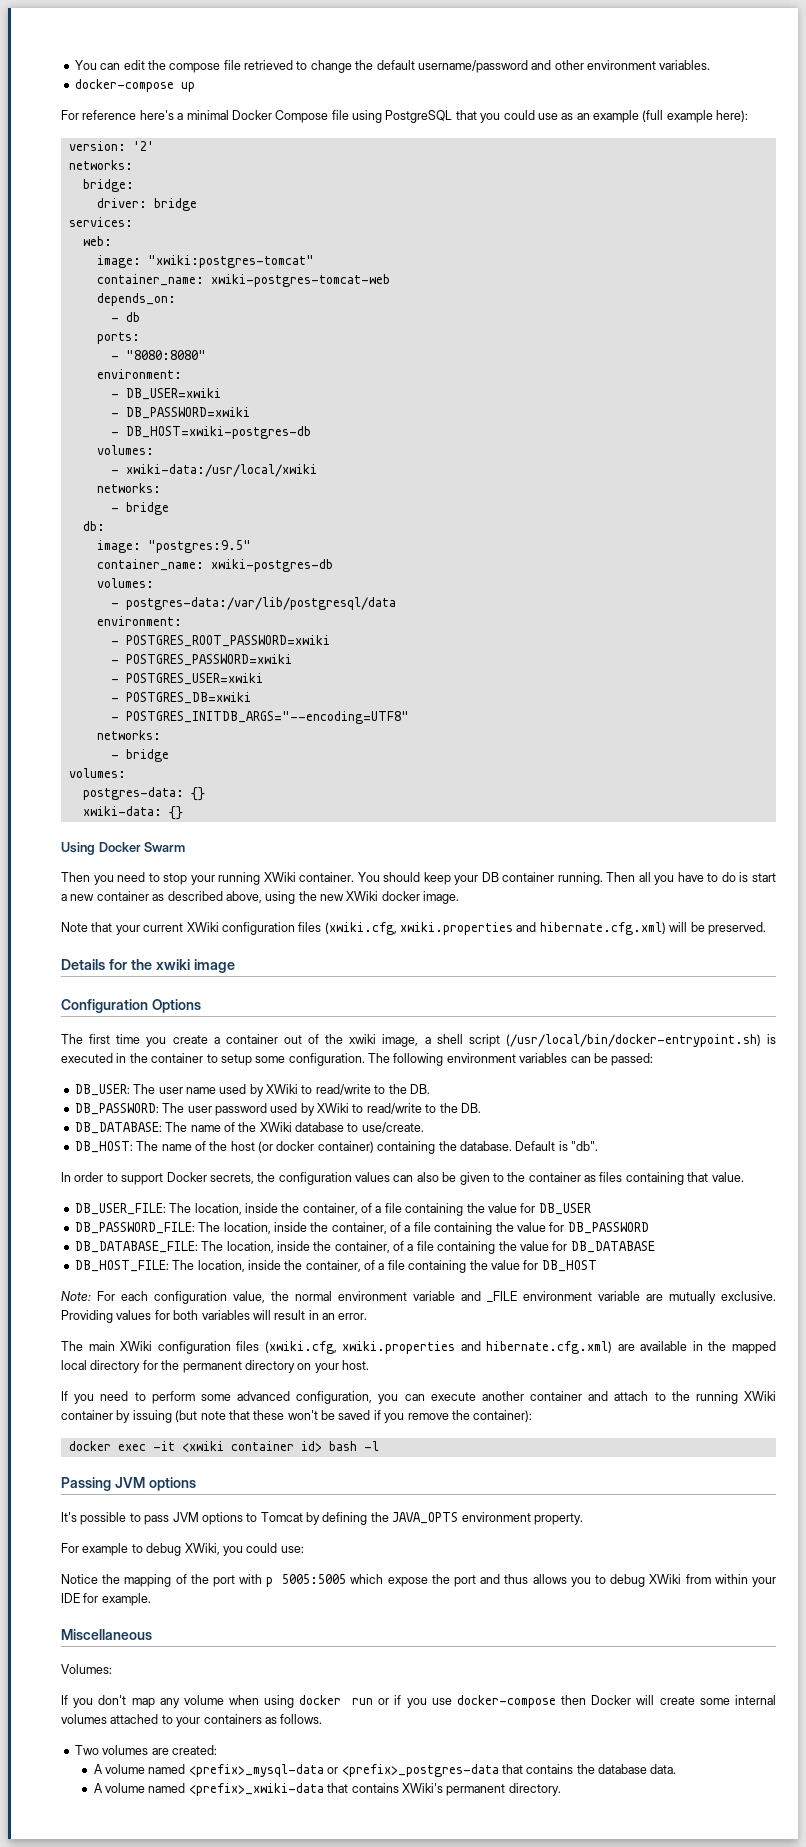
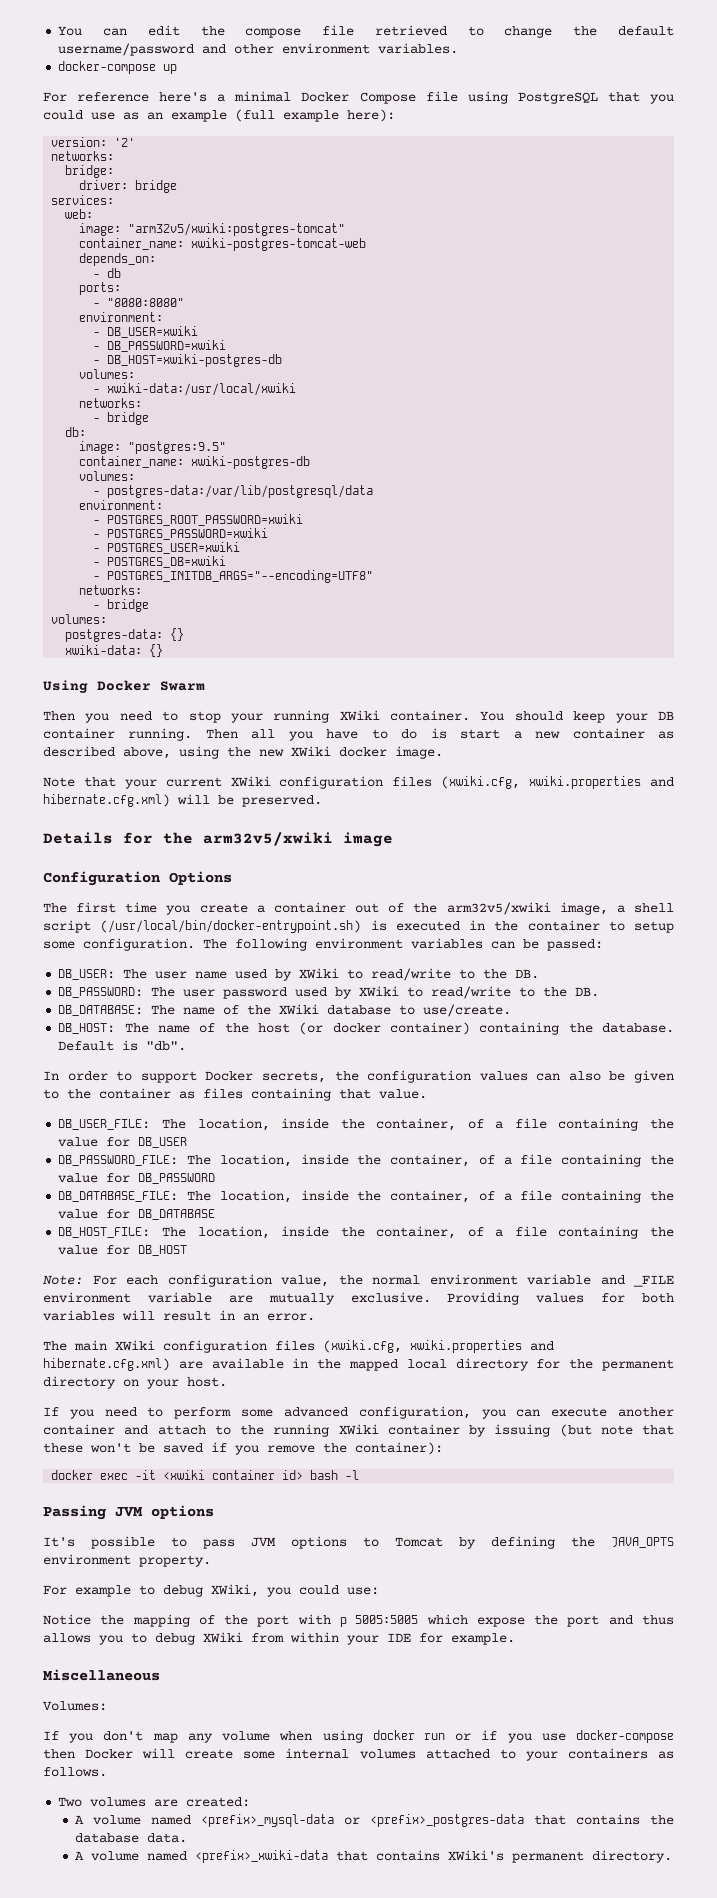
- image: "xwiki:postgres-tomcat"
+ image: "arm32v5/xwiki:postgres-tomcat"
- Details for the xwiki image
+ Details for the arm32v5/xwiki image
- The first time you create a container out of the xwiki image, a shell script (/usr/local/bin/docker-entrypoint.sh) is executed in the container to setup some configuration.
+ The first time you create a container out of the arm32v5/xwiki image, a shell script (/usr/local/bin/docker-entrypoint.sh) is executed in the container to setup some configuration.

